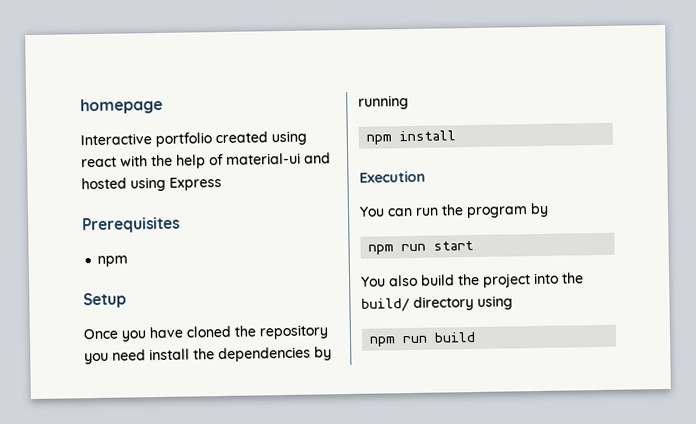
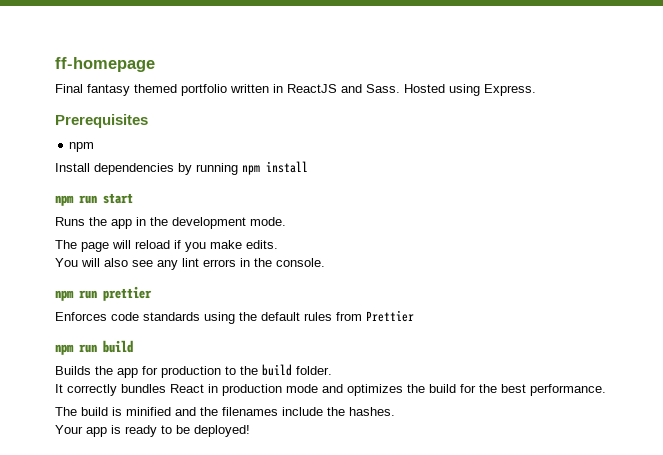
- homepage
- Interactive portfolio created using react with the help of material-ui and hosted using Express
+ ff-homepage
+ Final fantasy themed portfolio written in ReactJS and Sass. Hosted using Express.
  Prerequisites
  npm
- Setup
- Once you have cloned the repository you need install the dependencies by running
- npm install
+ Install dependencies by running npm install
- Execution
- You can run the program by
  npm run start
- You also build the project into the build/ directory using
+ Runs the app in the development mode.
+ The page will reload if you make edits.
+ You will also see any lint errors in the console.
+ npm run prettier
+ Enforces code standards using the default rules from Prettier
  npm run build
+ Builds the app for production to the build folder.
+ It correctly bundles React in production mode and optimizes the build for the best performance.
+ The build is minified and the filenames include the hashes.
+ Your app is ready to be deployed!

